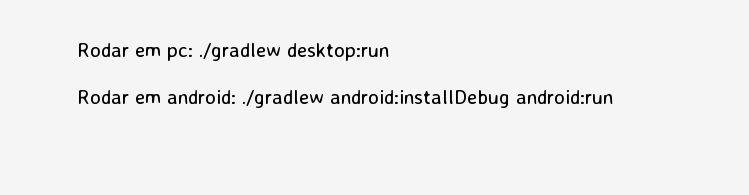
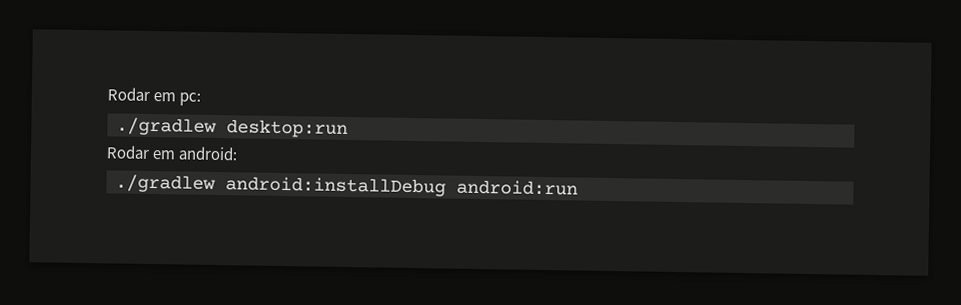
- Rodar em pc: ./gradlew desktop:run
+ Rodar em pc:
+ ./gradlew desktop:run
- Rodar em android: ./gradlew android:installDebug android:run
+ Rodar em android:
+ ./gradlew android:installDebug android:run

